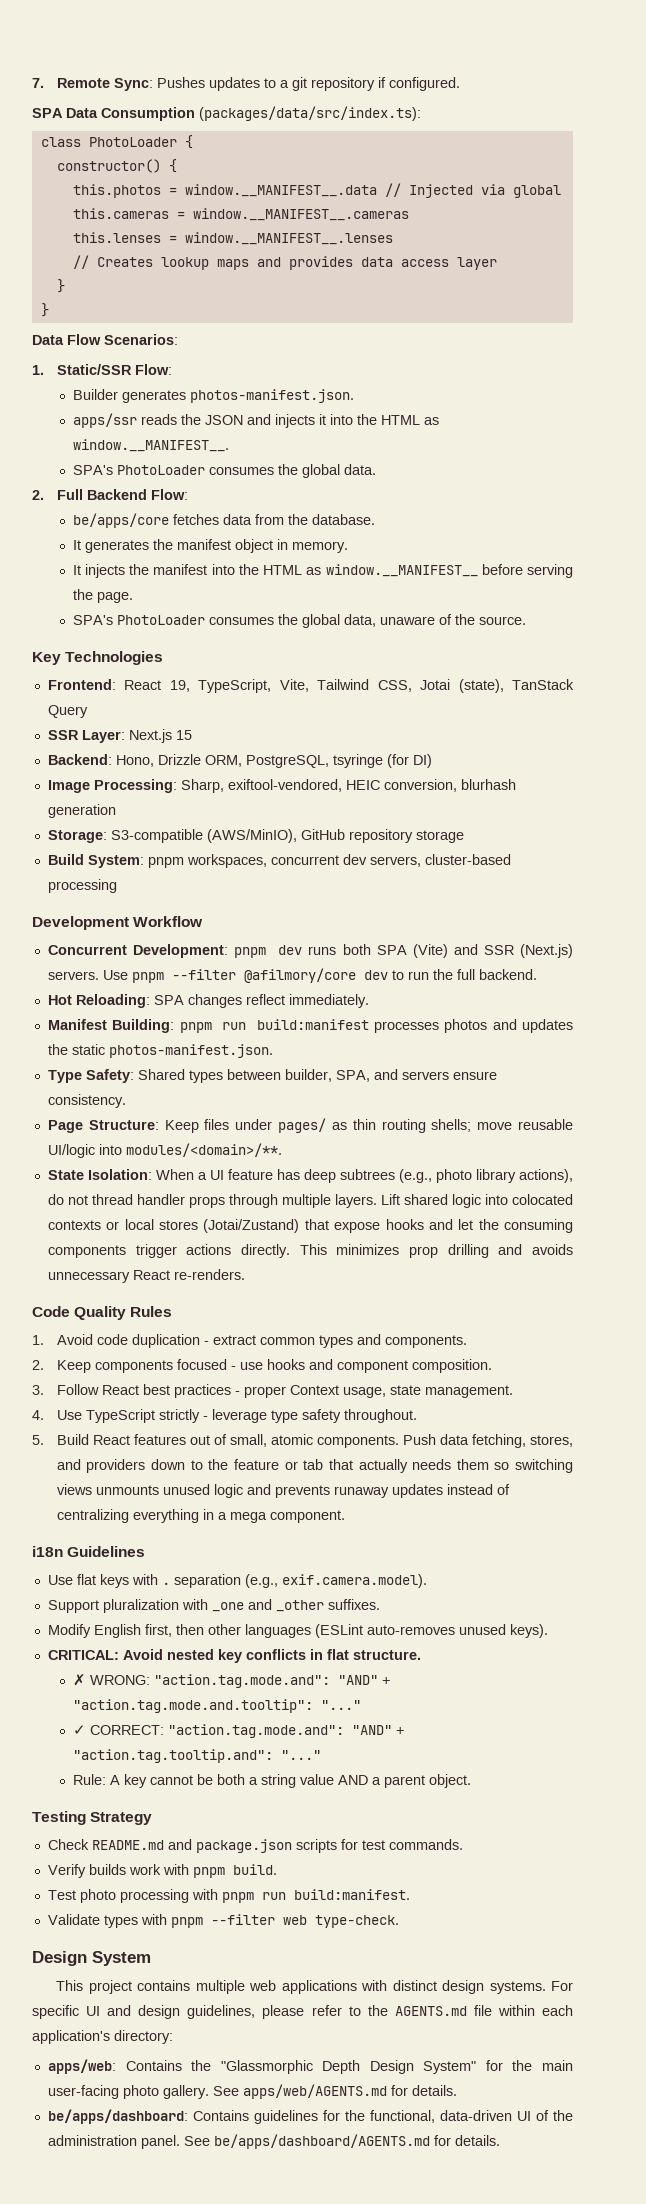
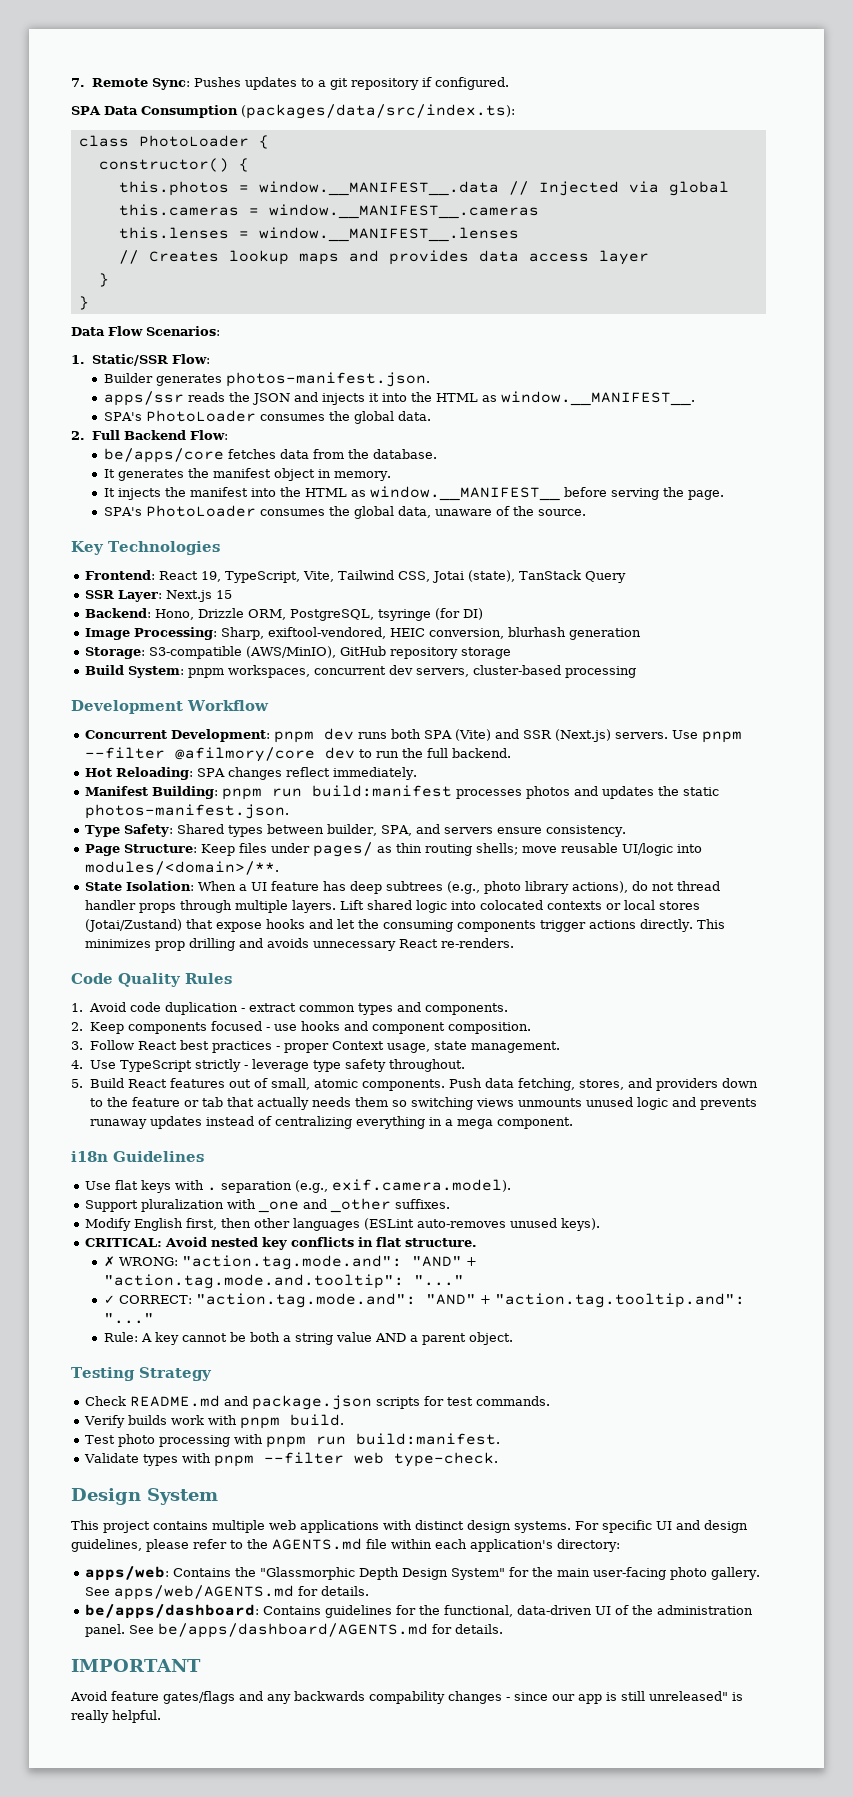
+ IMPORTANT
+ Avoid feature gates/flags and any backwards compability changes - since our app is still unreleased" is really helpful.

